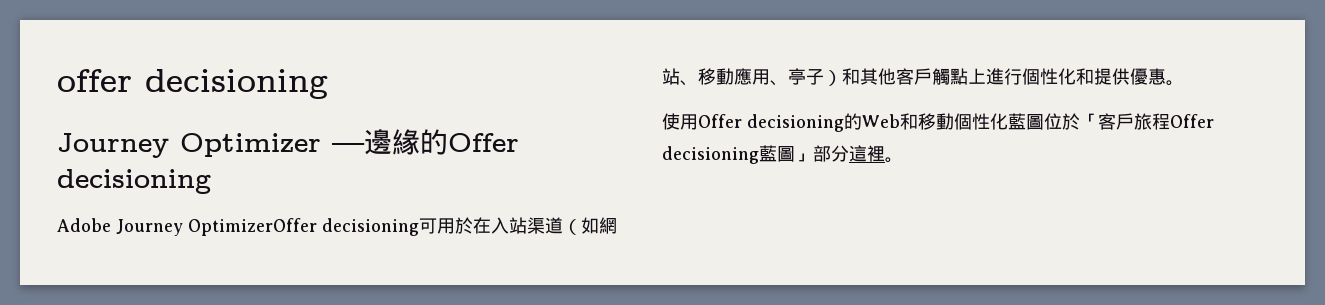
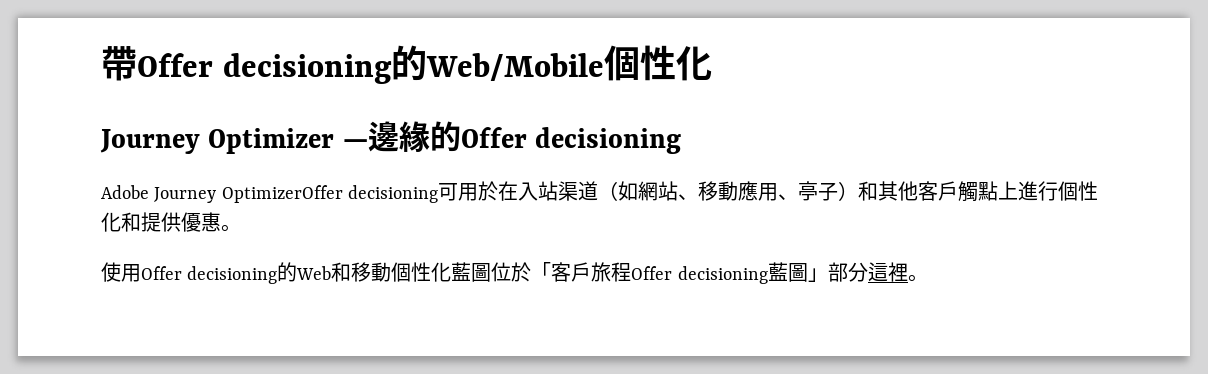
- offer decisioning
+ 帶Offer decisioning的Web/Mobile個性化

